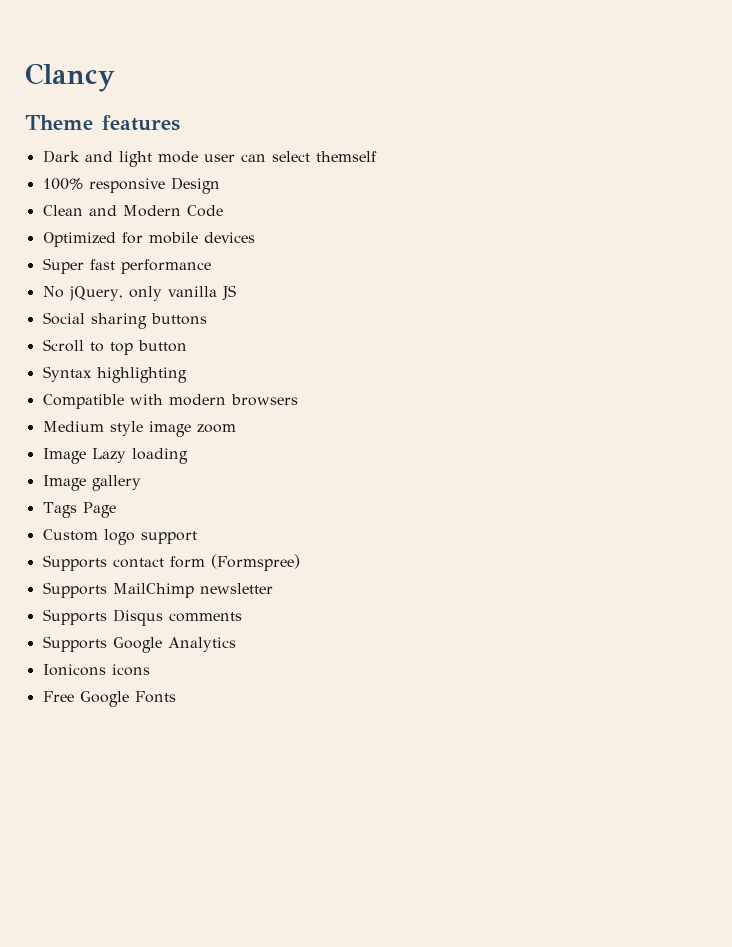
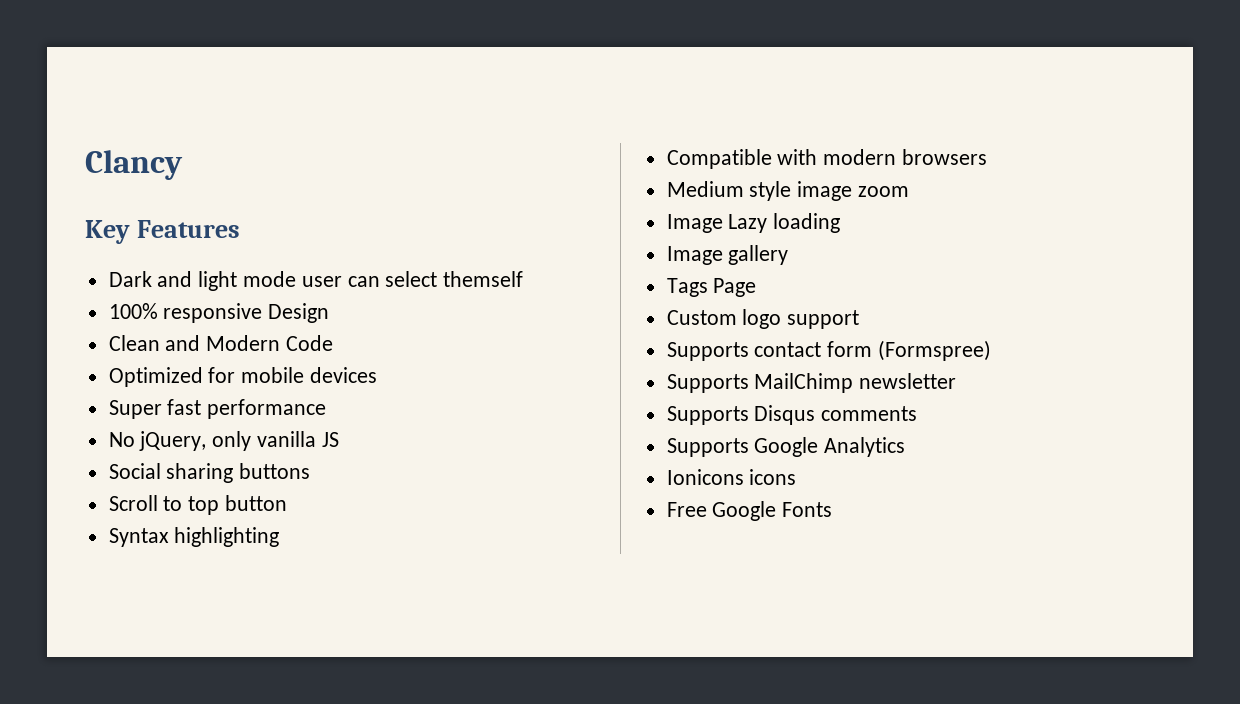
- Theme features
+ Key Features

